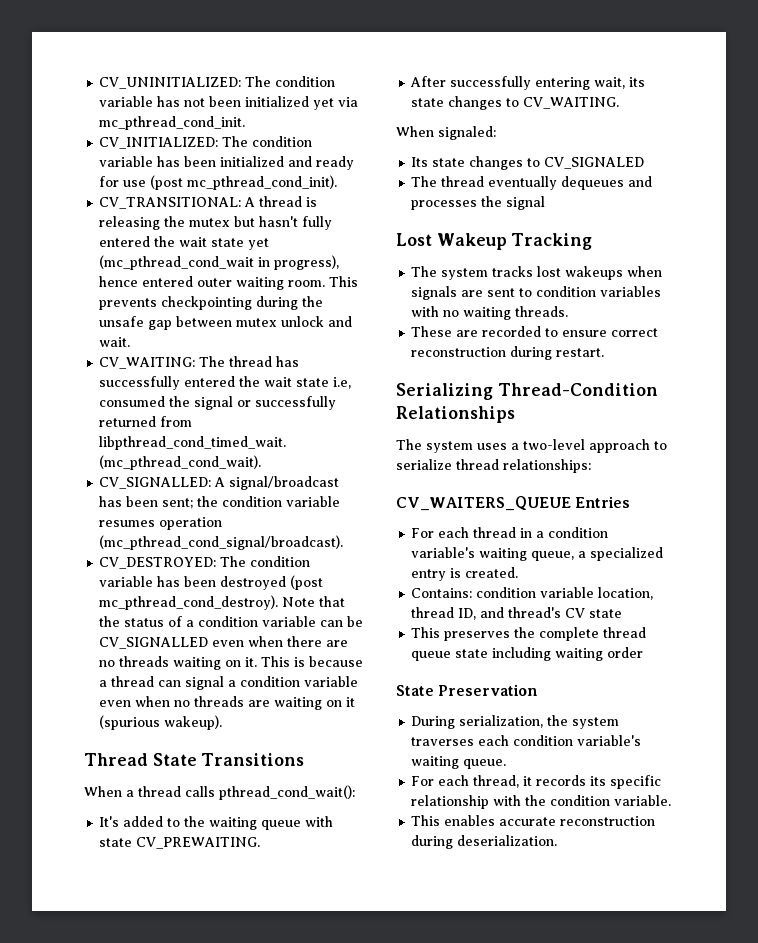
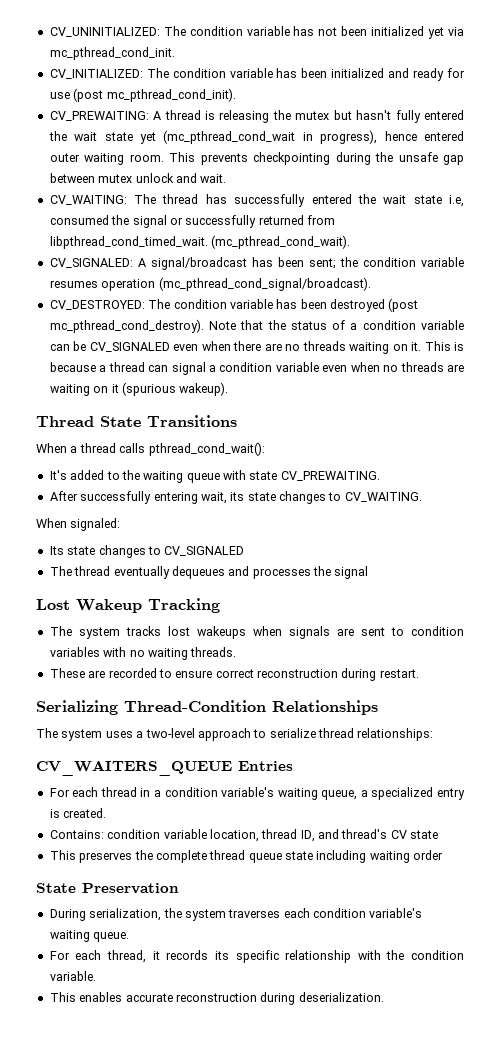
- CV_TRANSITIONAL: A thread is releasing the mutex but hasn't fully entered the wait state yet (mc_pthread_cond_wait in progress), hence entered outer waiting room.
+ CV_PREWAITING: A thread is releasing the mutex but hasn't fully entered the wait state yet (mc_pthread_cond_wait in progress), hence entered outer waiting room.
- CV_SIGNALLED: A signal/broadcast has been sent; the condition variable resumes operation (mc_pthread_cond_signal/broadcast).
+ CV_SIGNALED: A signal/broadcast has been sent; the condition variable resumes operation (mc_pthread_cond_signal/broadcast).
- Note that the status of a condition variable can be CV_SIGNALLED even when there are no threads waiting on it.
+ Note that the status of a condition variable can be CV_SIGNALED even when there are no threads waiting on it.

